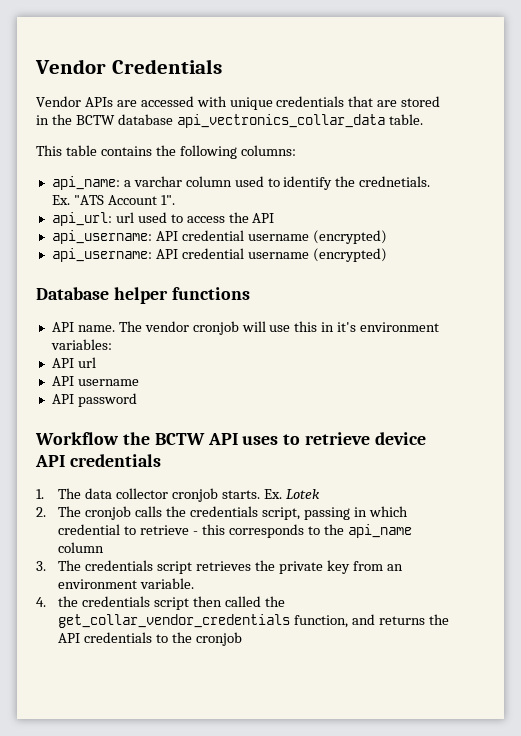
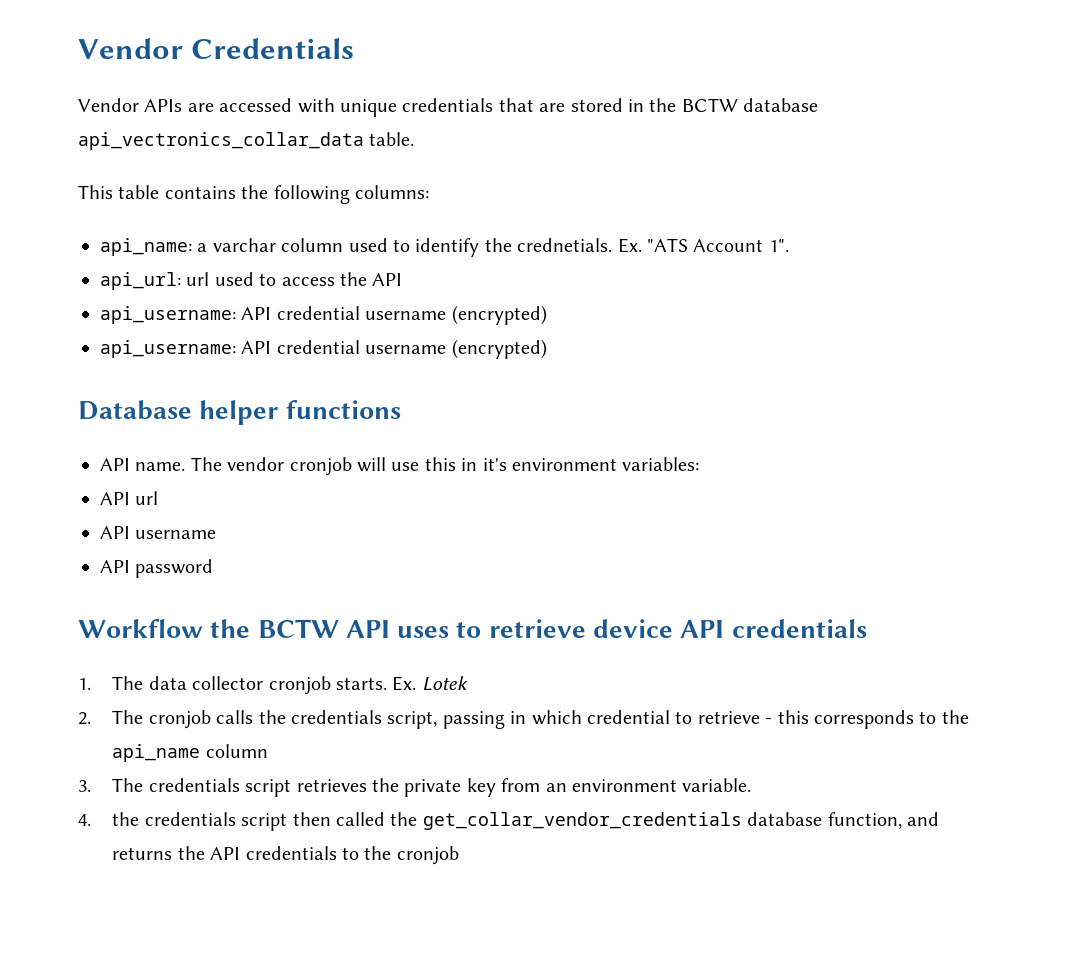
- 4. the credentials script then called the get_collar_vendor_credentials function, and returns the API credentials to the cronjob
+ 4. the credentials script then called the get_collar_vendor_credentials database function, and returns the API credentials to the cronjob

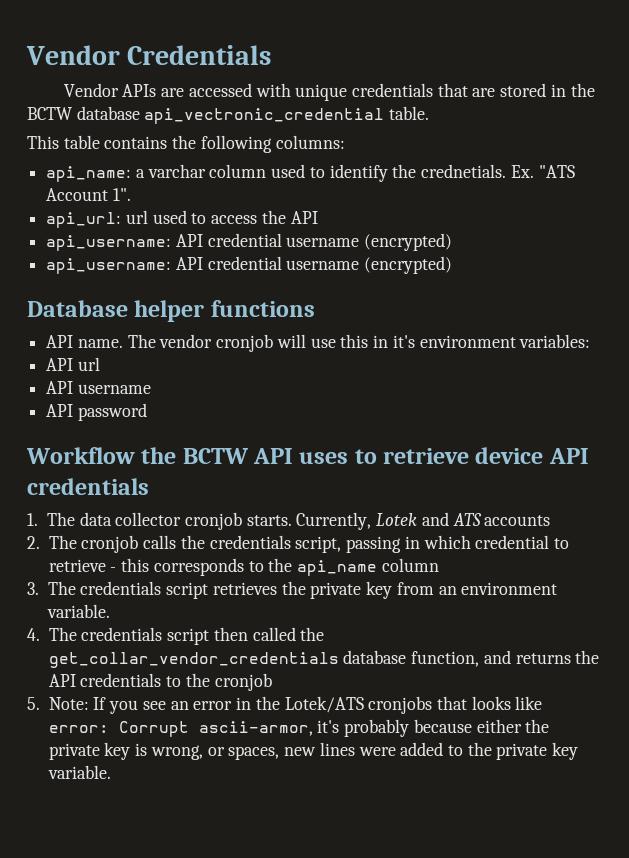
- Vendor APIs are accessed with unique credentials that are stored in the BCTW database api_vectronics_collar_data table.
+ Vendor APIs are accessed with unique credentials that are stored in the BCTW database api_vectronic_credential table.
- Ex. Lotek
+ Currently, Lotek and ATS accounts
- 4. the credentials script then called the get_collar_vendor_credentials database function, and returns the API credentials to the cronjob
+ 4. The credentials script then called the get_collar_vendor_credentials database function, and returns the API credentials to the cronjob
+ 5. Note: If you see an error in the Lotek/ATS cronjobs that looks like error: Corrupt ascii-armor, it's probably because either the private key is wrong, or spaces, new lines were added to the private key variable.

